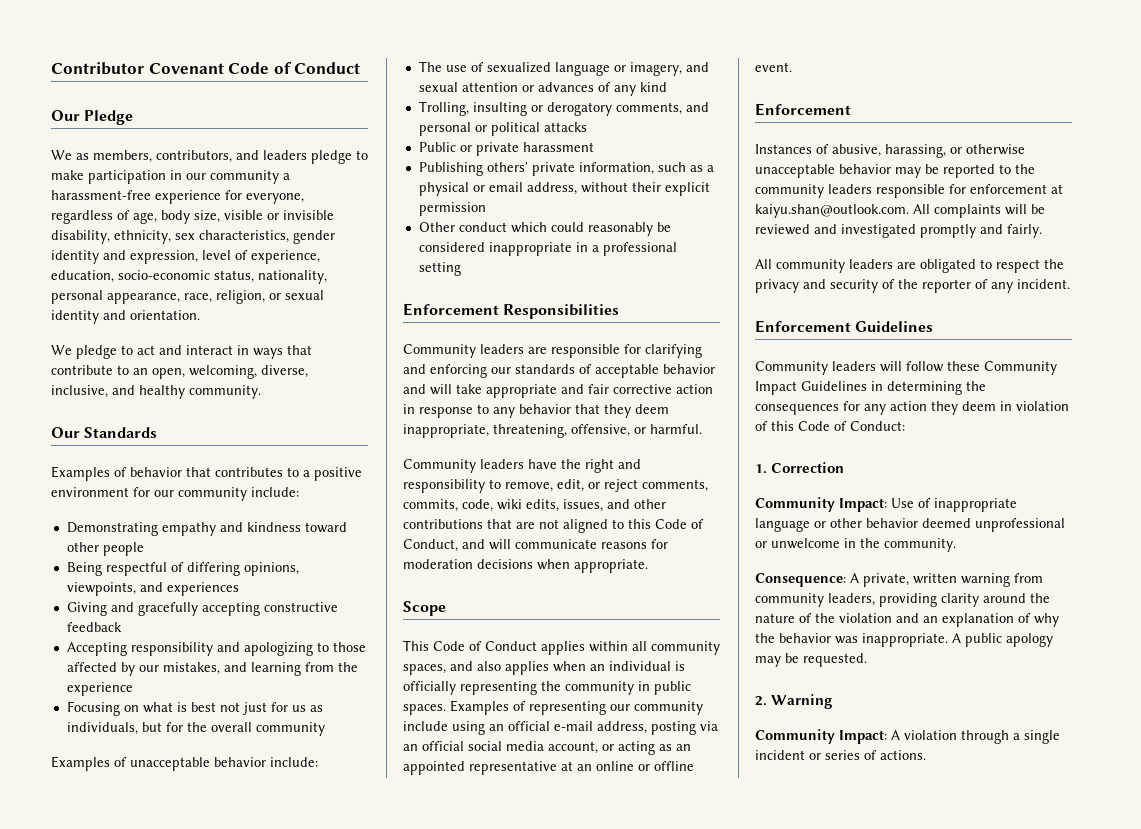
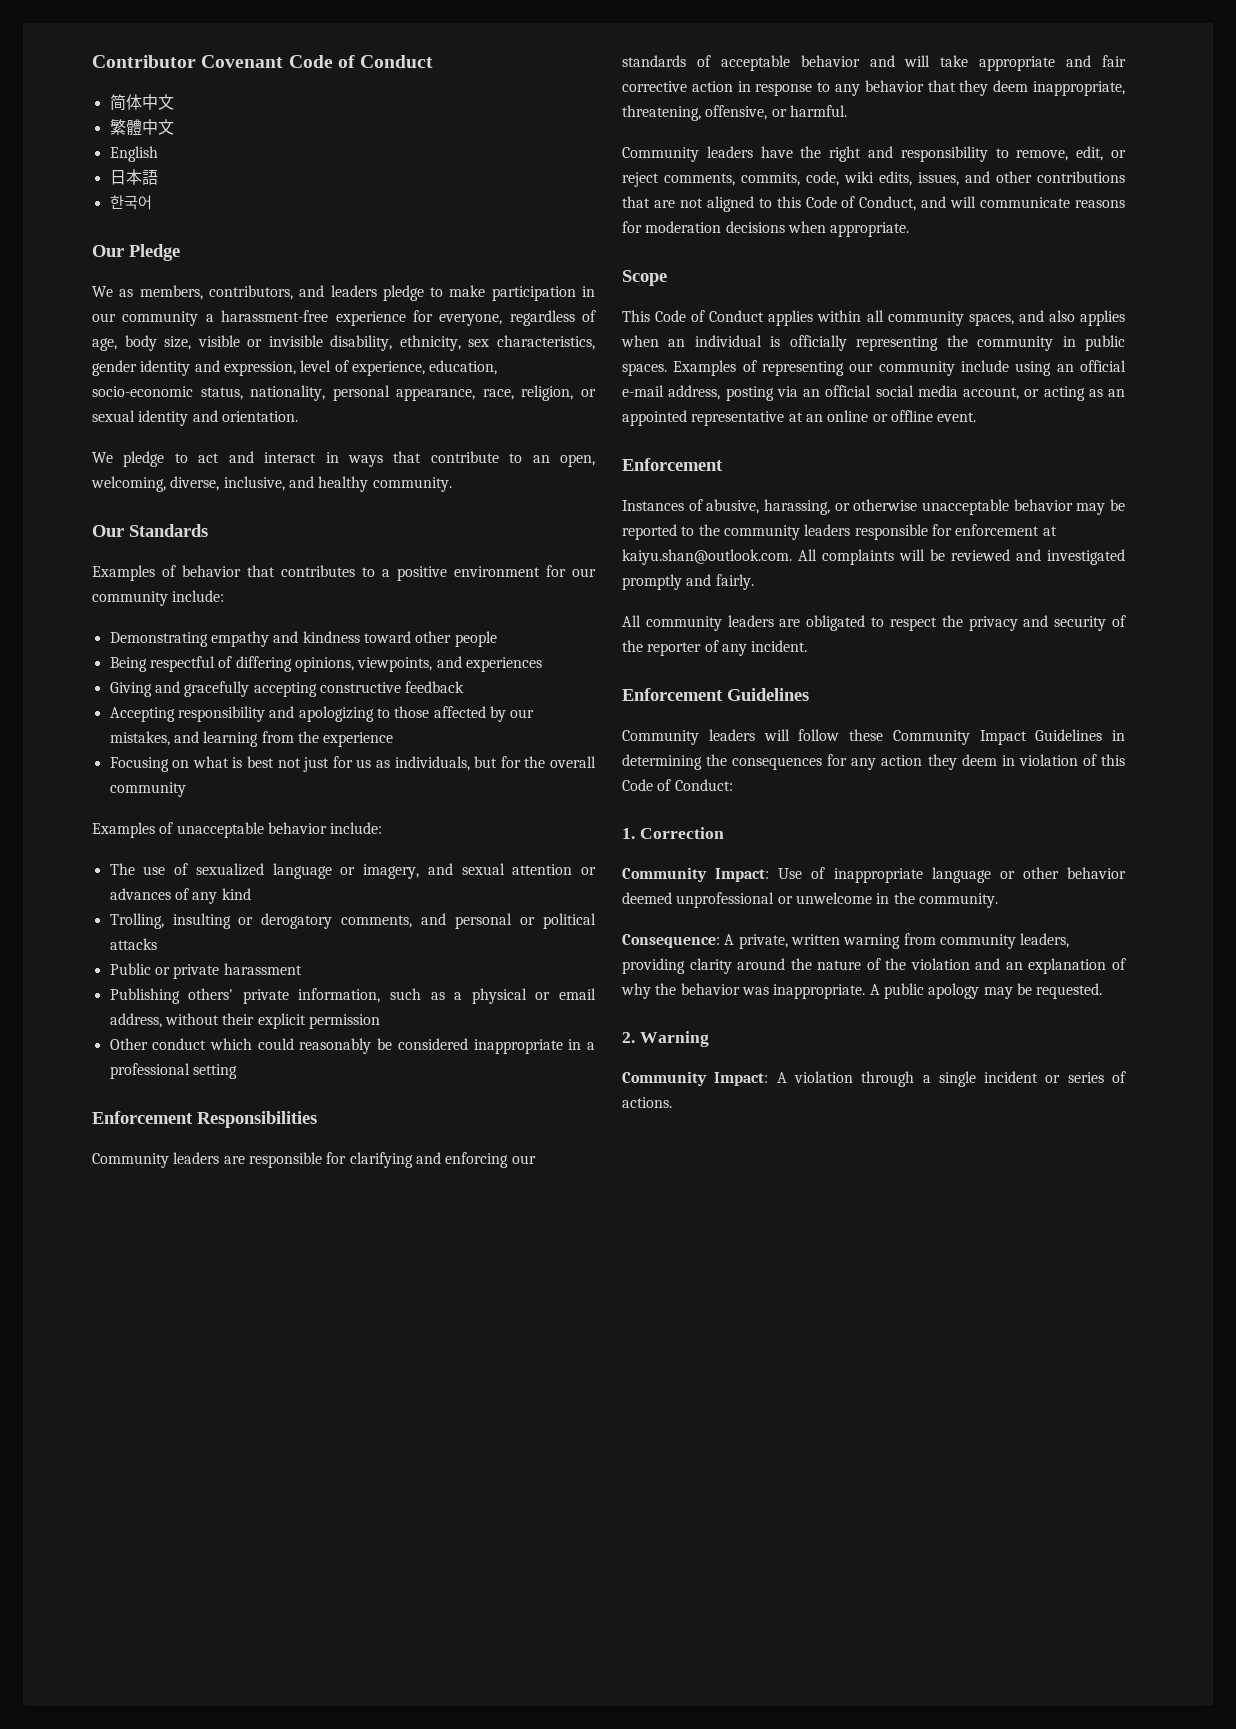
+ 简体中文
+ 繁體中文
+ English
+ 日本語
+ 한국어

